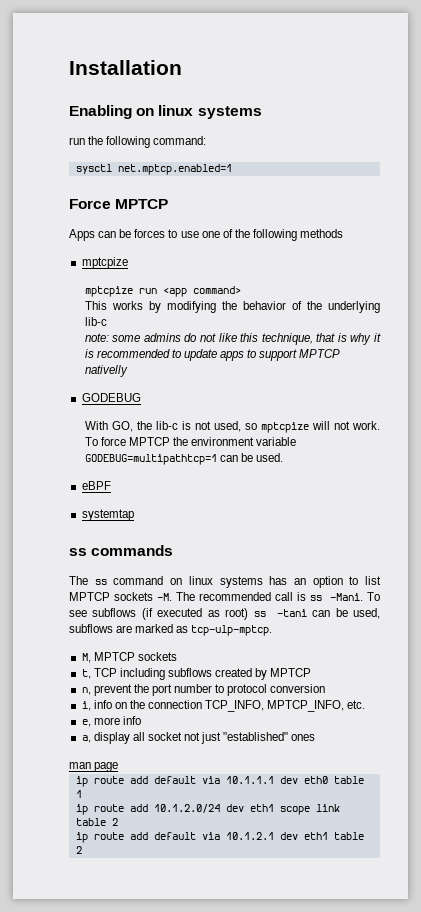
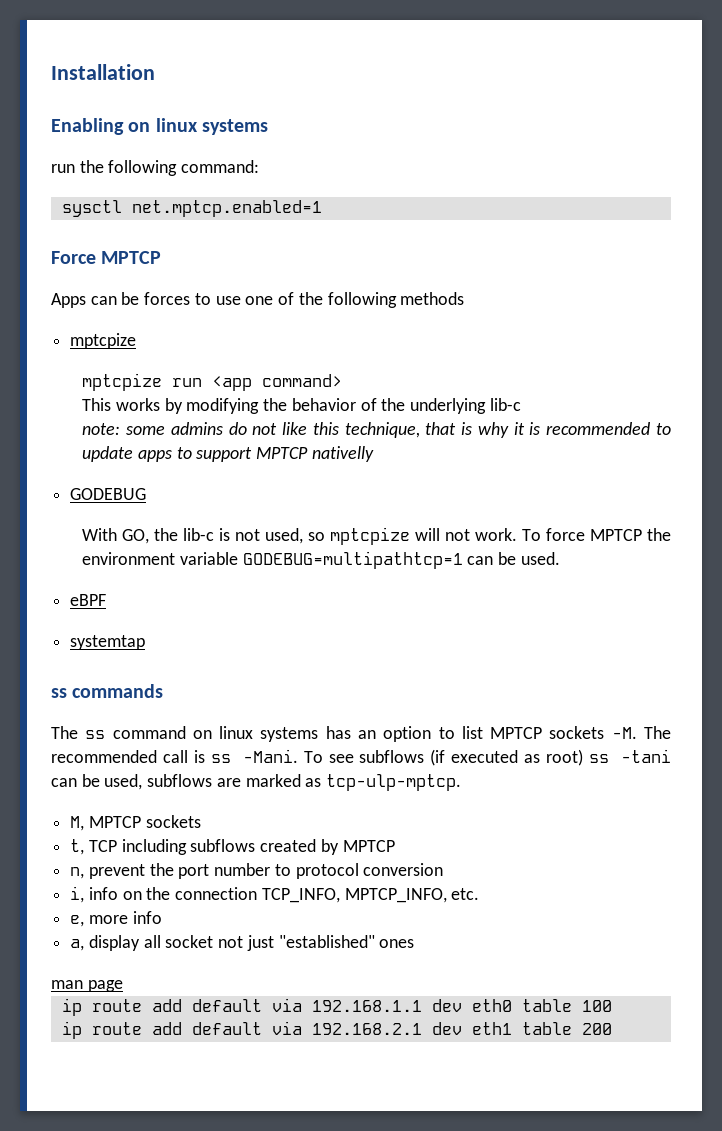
- ip route add default via 10.1.1.1 dev eth0 table 1
- ip route add 10.1.2.0/24 dev eth1 scope link table 2
- ip route add default via 10.1.2.1 dev eth1 table 2
+ ip route add default via 192.168.1.1 dev eth0 table 100
+ ip route add default via 192.168.2.1 dev eth1 table 200

